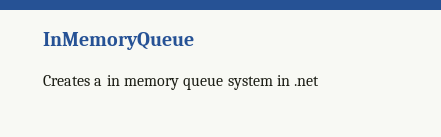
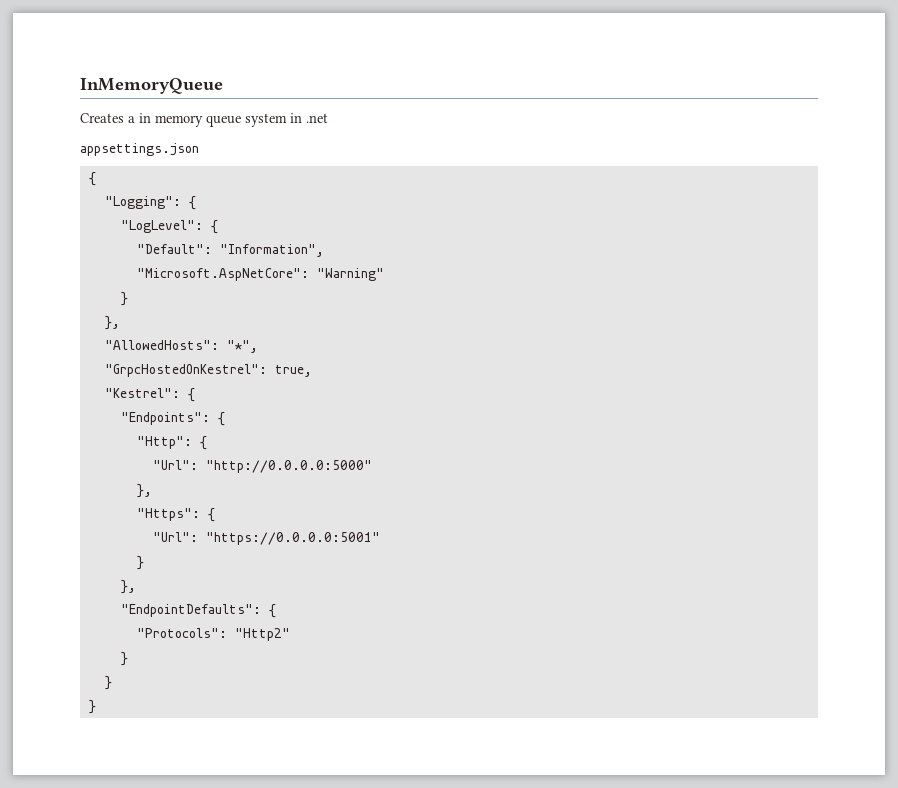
+ appsettings.json
+ {
+ "Logging": {
+ "LogLevel": {
+ "Default": "Information",
+ "Microsoft.AspNetCore": "Warning"
+ }
+ },
+ "AllowedHosts": "*",
+ "GrpcHostedOnKestrel": true,
+ "Kestrel": {
+ "Endpoints": {
+ "Http": {
+ "Url": "http://0.0.0.0:5000"
+ },
+ "Https": {
+ "Url": "https://0.0.0.0:5001"
+ }
+ },
+ "EndpointDefaults": {
+ "Protocols": "Http2"
+ }
+ }
+ }

